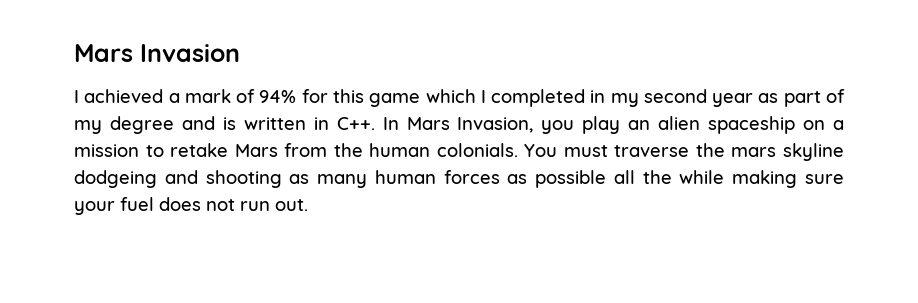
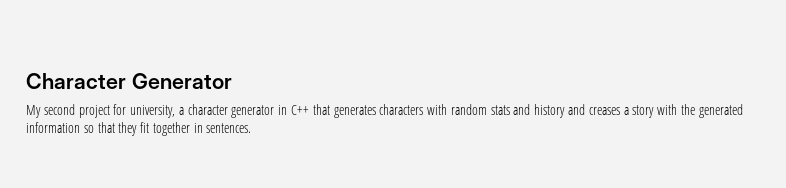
- Mars Invasion
- I achieved a mark of 94% for this game which I completed in my second year as part of my degree and is written in C++. In Mars Invasion, you play an alien spaceship on a mission to retake Mars from the human colonials. You must traverse the mars skyline dodgeing and shooting as many human forces as possible all the while making sure your fuel does not run out.
+ Character Generator
+ My second project for university, a character generator in C++ that generates characters with random stats and history and creases a story with the generated information so that they fit together in sentences.

